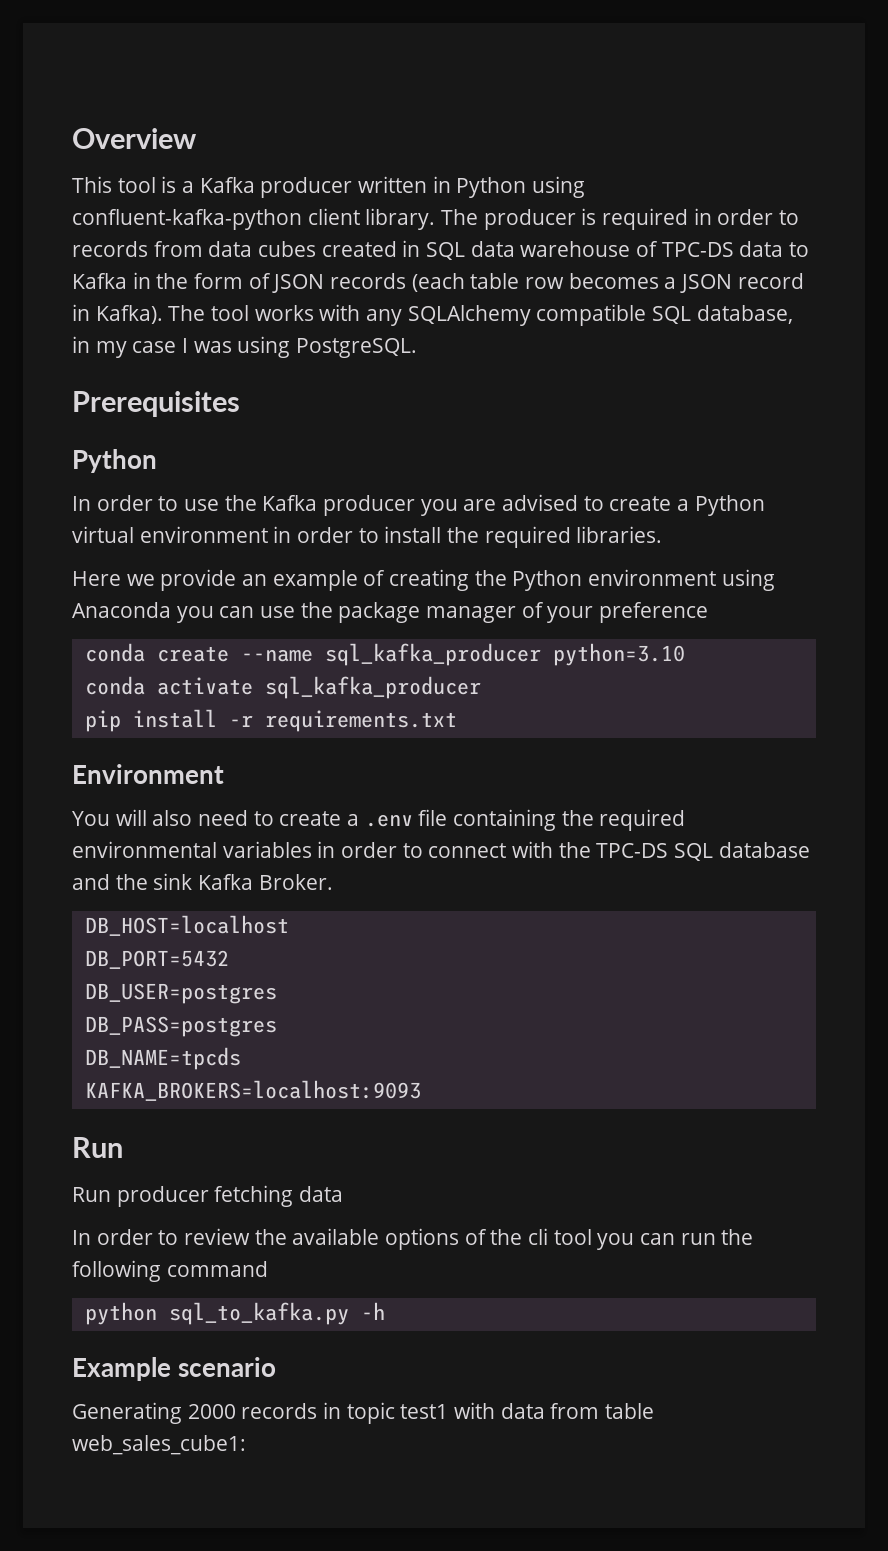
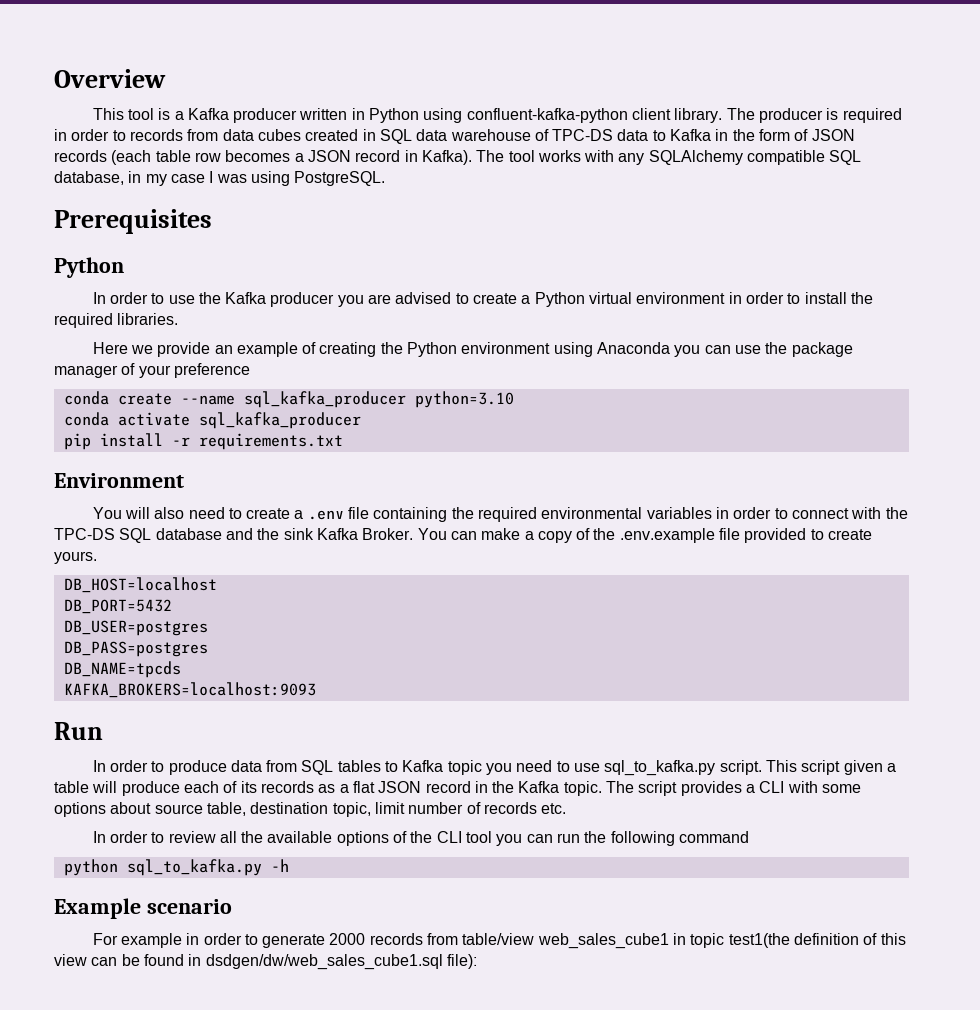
+ You can make a copy of the .env.example file provided to create yours.
- Run producer fetching data
+ In order to produce data from SQL tables to Kafka topic you need to use sql_to_kafka.py script. This script given a table will produce each of its records as a flat JSON record in the Kafka topic. The script provides a CLI with some options about source table, destination topic, limit number of records etc.
- In order to review the available options of the cli tool you can run the following command
+ In order to review all the available options of the CLI tool you can run the following command
- Generating 2000 records in topic test1 with data from table web_sales_cube1:
+ For example in order to generate 2000 records from table/view web_sales_cube1 in topic test1(the definition of this view can be found in dsdgen/dw/web_sales_cube1.sql file):

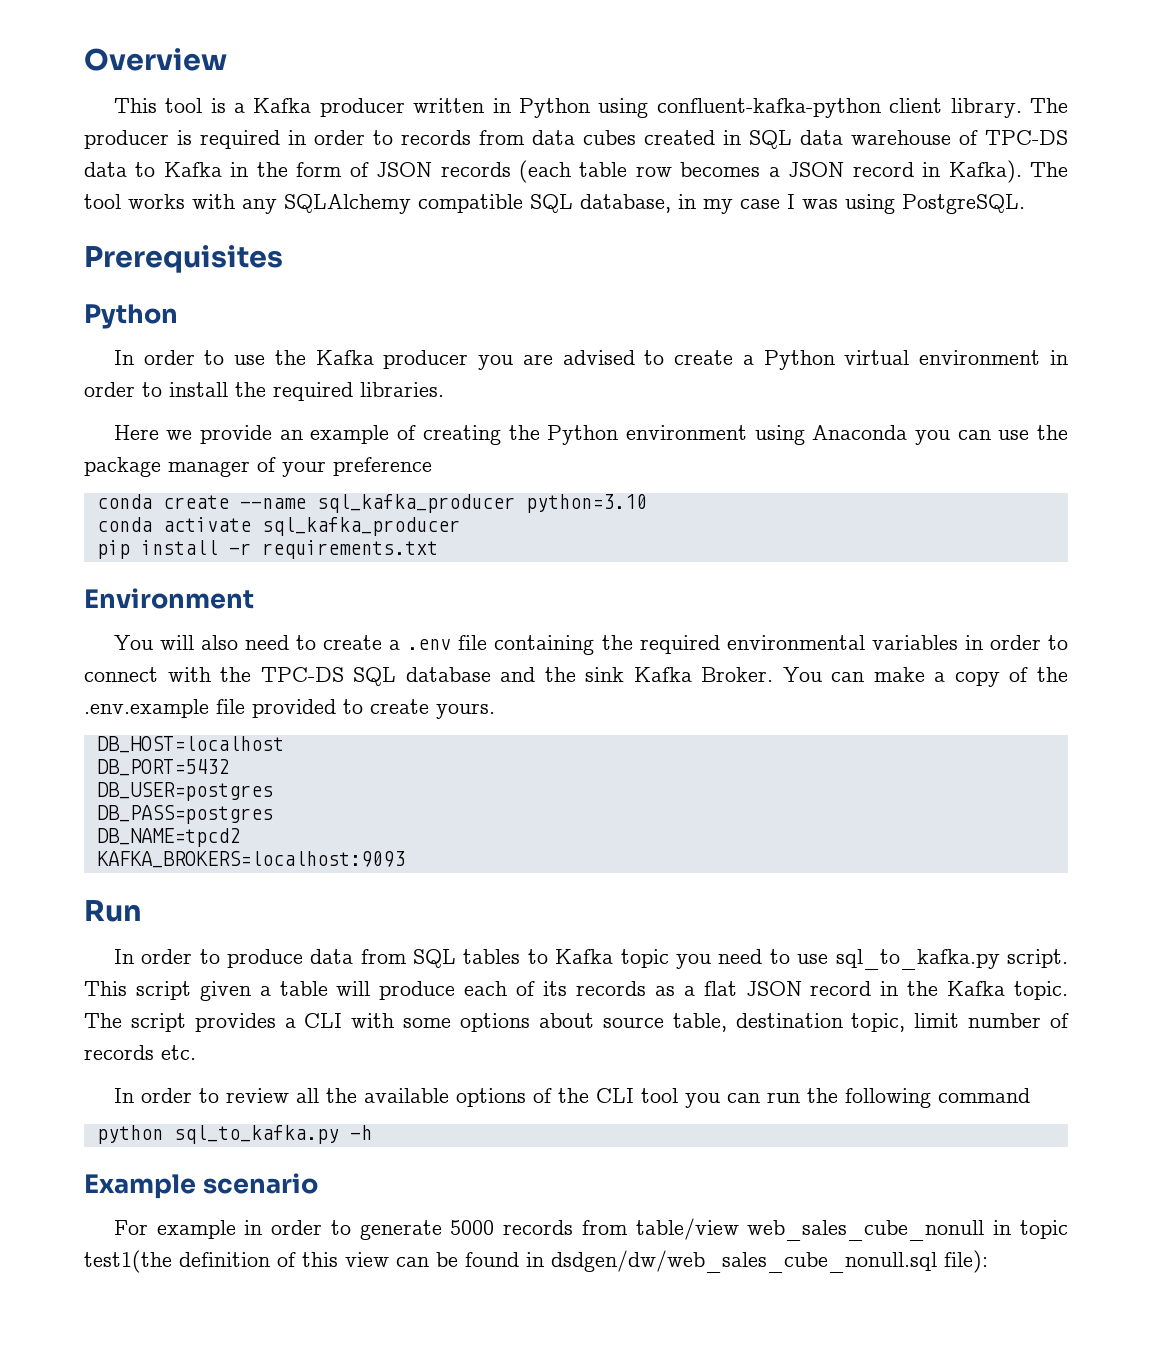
- DB_NAME=tpcds
+ DB_NAME=tpcd2
- For example in order to generate 2000 records from table/view web_sales_cube1 in topic test1(the definition of this view can be found in dsdgen/dw/web_sales_cube1.sql file):
+ For example in order to generate 5000 records from table/view web_sales_cube_nonull in topic test1(the definition of this view can be found in dsdgen/dw/web_sales_cube_nonull.sql file):

